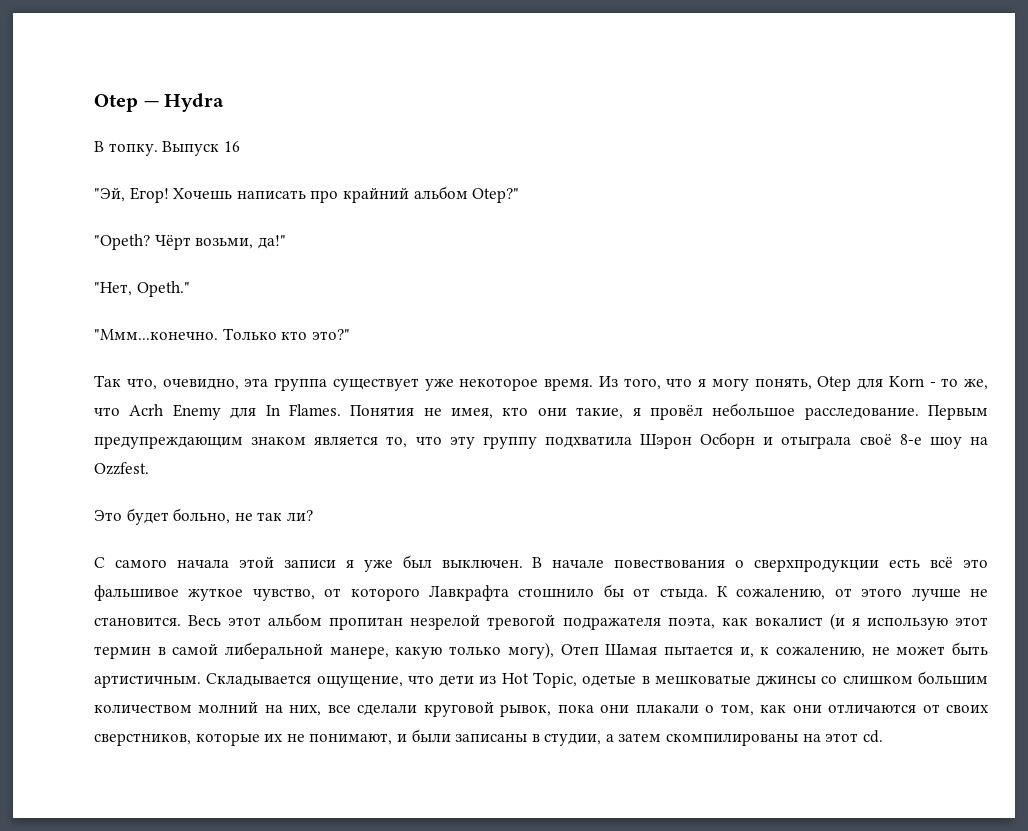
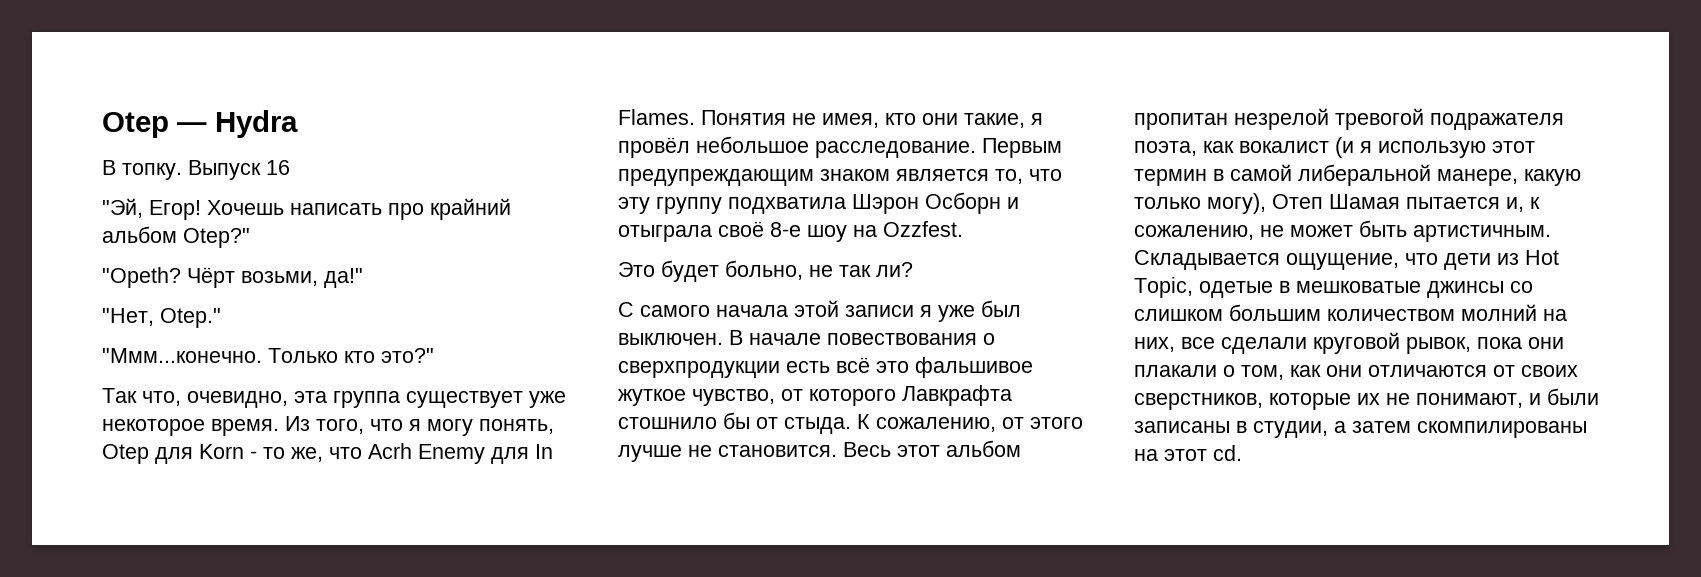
- "Нет, Opeth."
+ "Нет, Otep."

